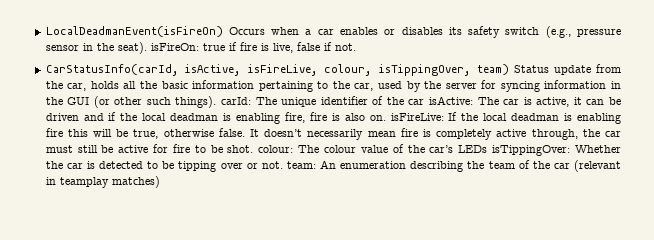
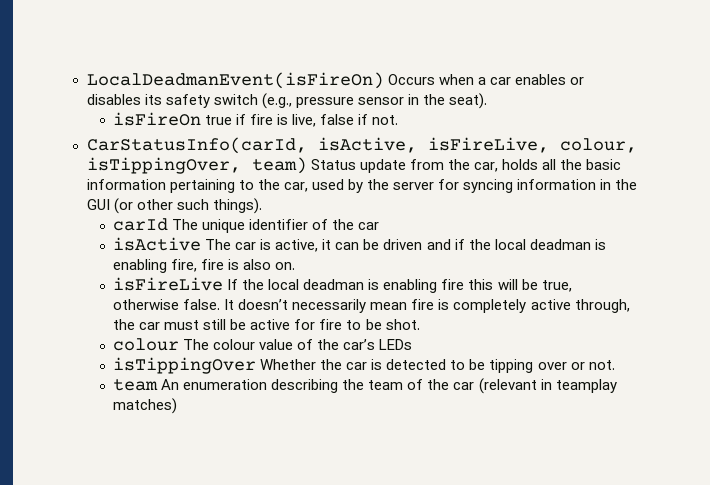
- LocalDeadmanEvent(isFireOn) Occurs when a car enables or disables its safety switch (e.g., pressure sensor in the seat). isFireOn: true if fire is live, false if not.
+ LocalDeadmanEvent(isFireOn) Occurs when a car enables or disables its safety switch (e.g., pressure sensor in the seat).
+ isFireOn true if fire is live, false if not.
- CarStatusInfo(carId, isActive, isFireLive, colour, isTippingOver, team) Status update from the car, holds all the basic information pertaining to the car, used by the server for syncing information in the GUI (or other such things). carId: The unique identifier of the car isActive: The car is active, it can be driven and if the local deadman is enabling fire, fire is also on. isFireLive: If the local deadman is enabling fire this will be true, otherwise false.
+ CarStatusInfo(carId, isActive, isFireLive, colour, isTippingOver, team) Status update from the car, holds all the basic information pertaining to the car, used by the server for syncing information in the GUI (or other such things).
+ carId The unique identifier of the car
+ isActive The car is active, it can be driven and if the local deadman is enabling fire, fire is also on.
+ isFireLive If the local deadman is enabling fire this will be true, otherwise false.
- It doesn’t necessarily mean fire is completely active through, the car must still be active for fire to be shot. colour: The colour value of the car’s LEDs isTippingOver: Whether the car is detected to be tipping over or not. team: An enumeration describing the team of the car (relevant in teamplay matches)
+ It doesn’t necessarily mean fire is completely active through, the car must still be active for fire to be shot.
+ colour The colour value of the car’s LEDs
+ isTippingOver Whether the car is detected to be tipping over or not.
+ team An enumeration describing the team of the car (relevant in teamplay matches)

